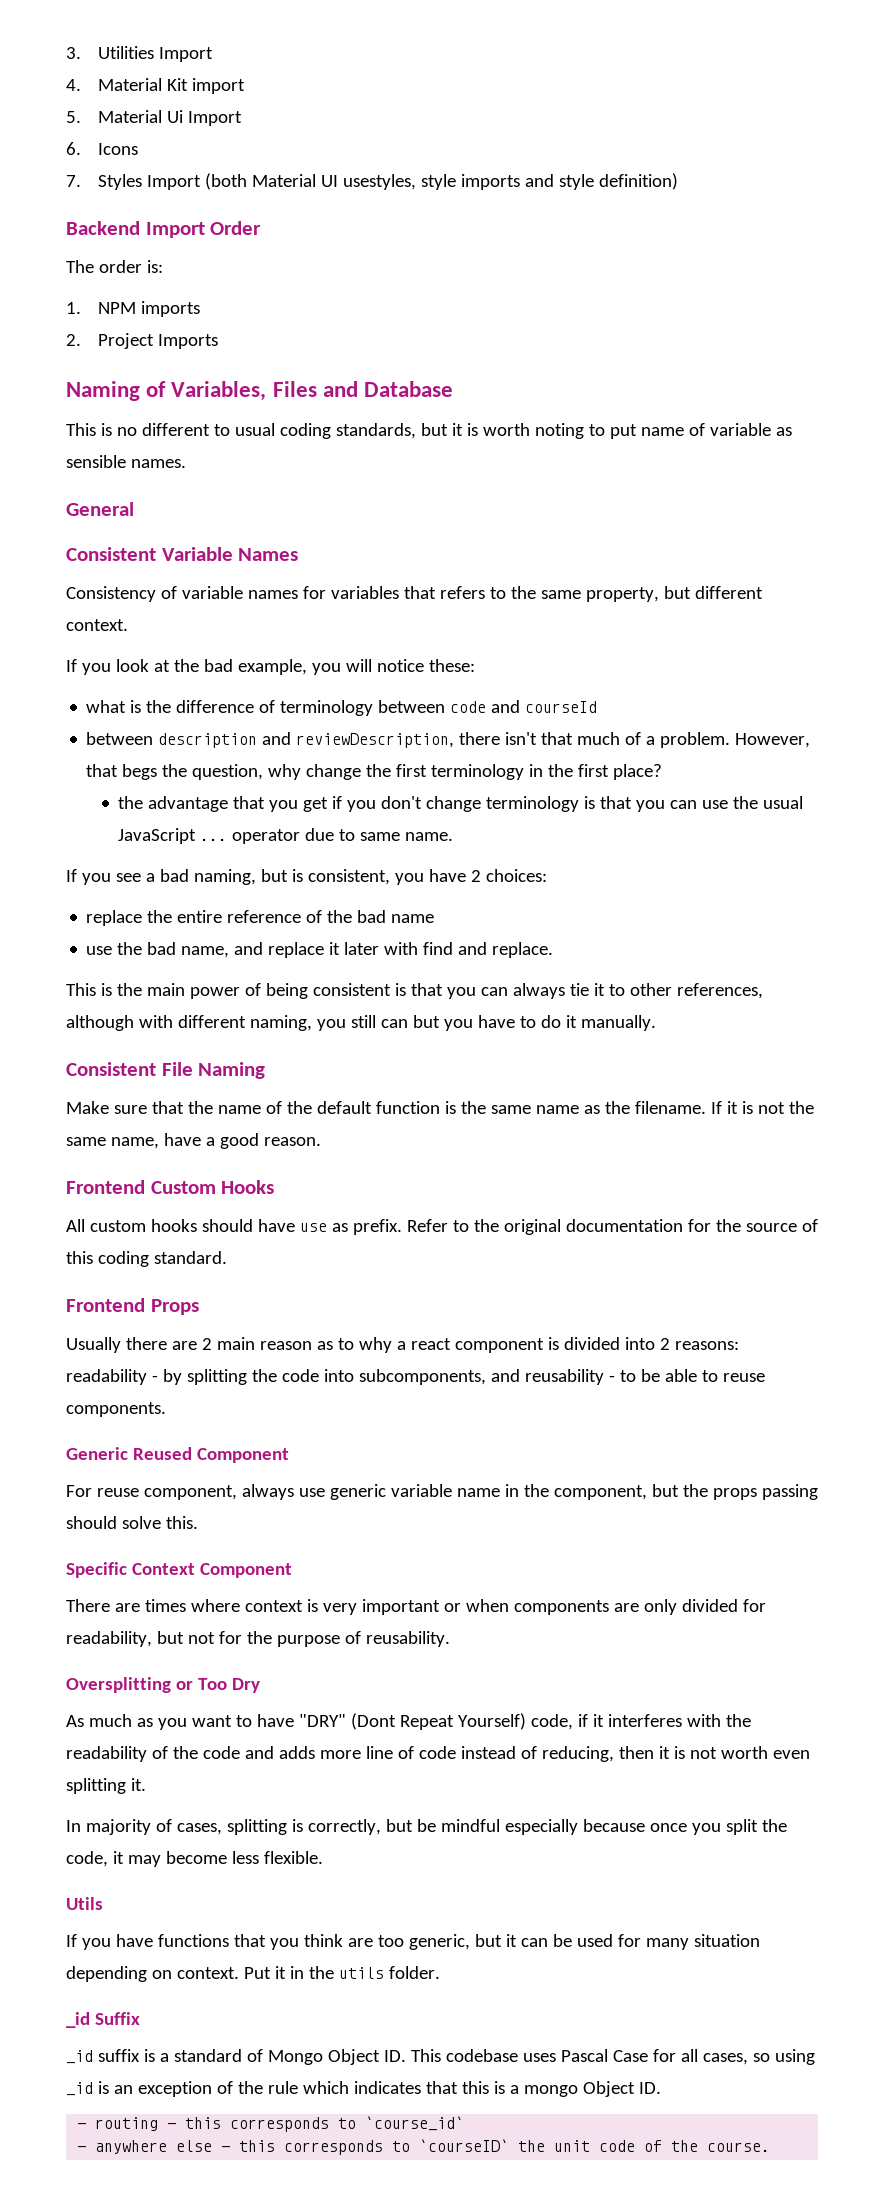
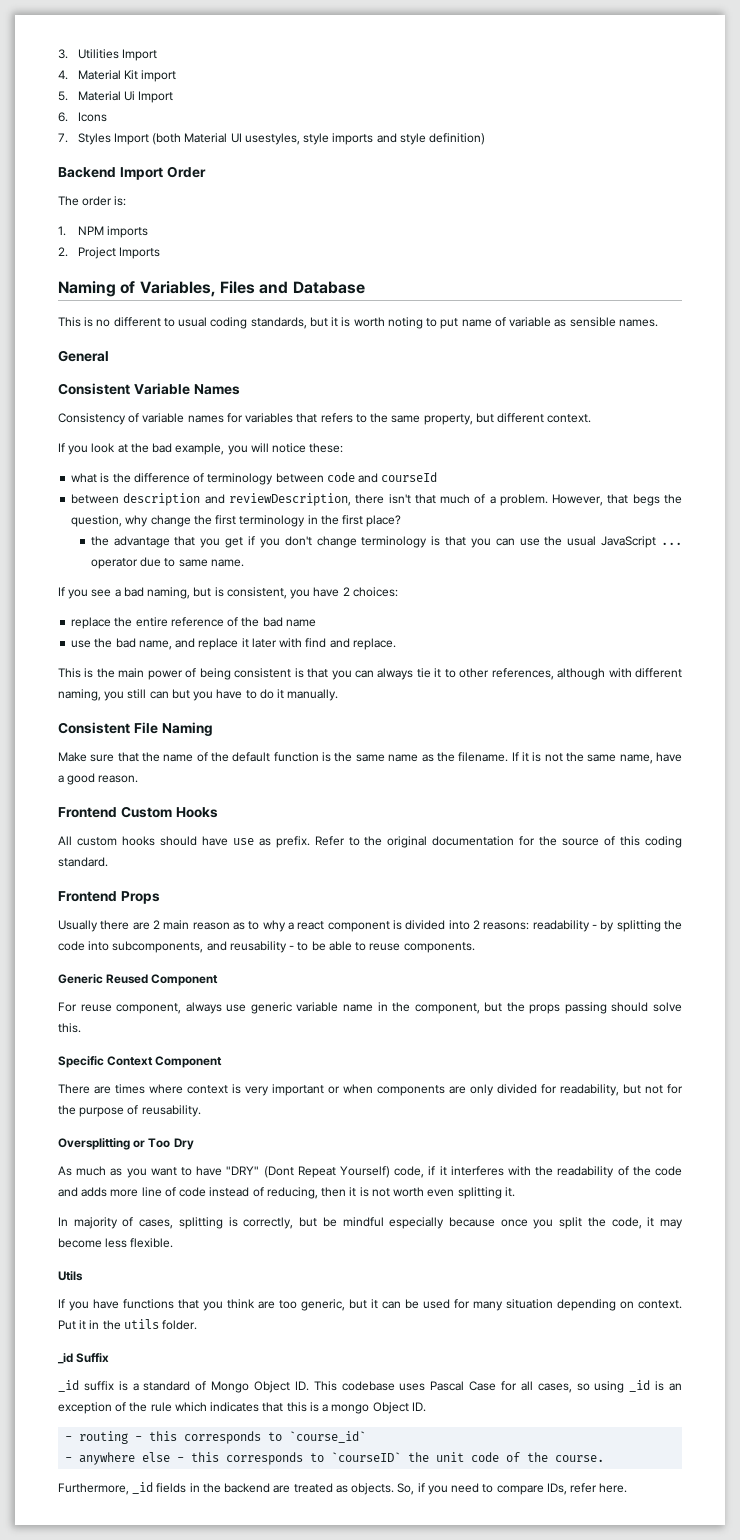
+ Furthermore, _id fields in the backend are treated as objects. So, if you need to compare IDs, refer here.

